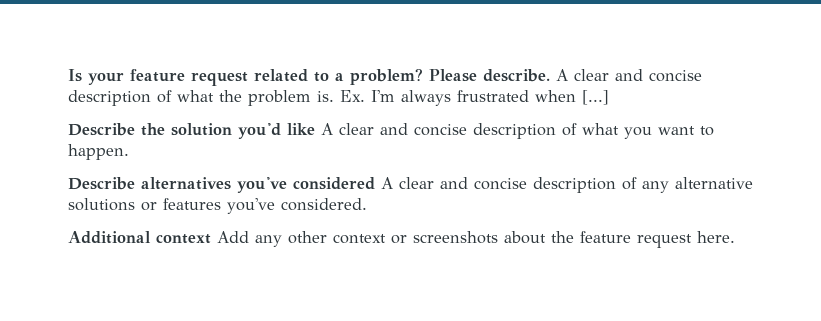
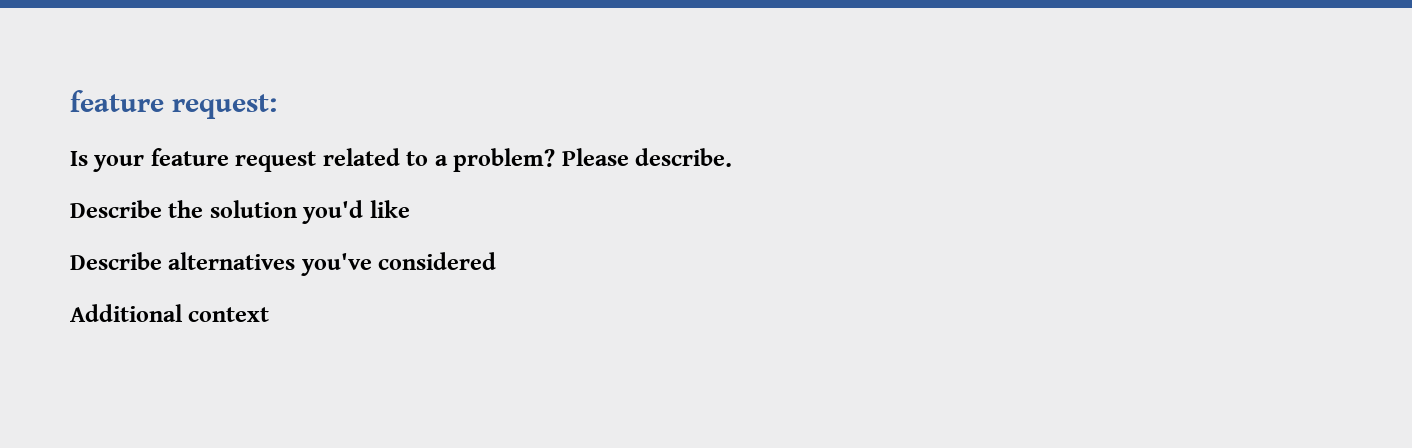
+ feature request:
- A clear and concise description of what the problem is. Ex. I'm always frustrated when [...]
- Describe the solution you'd like A clear and concise description of what you want to happen.
- Describe alternatives you've considered A clear and concise description of any alternative solutions or features you've considered.
- Additional context Add any other context or screenshots about the feature request here.
+ Describe the solution you'd like
+ Describe alternatives you've considered
+ Additional context

